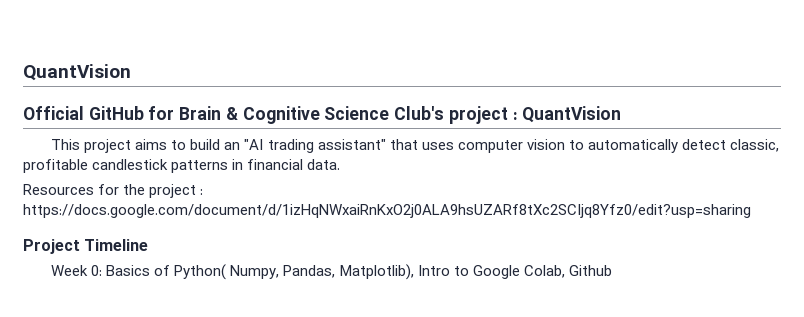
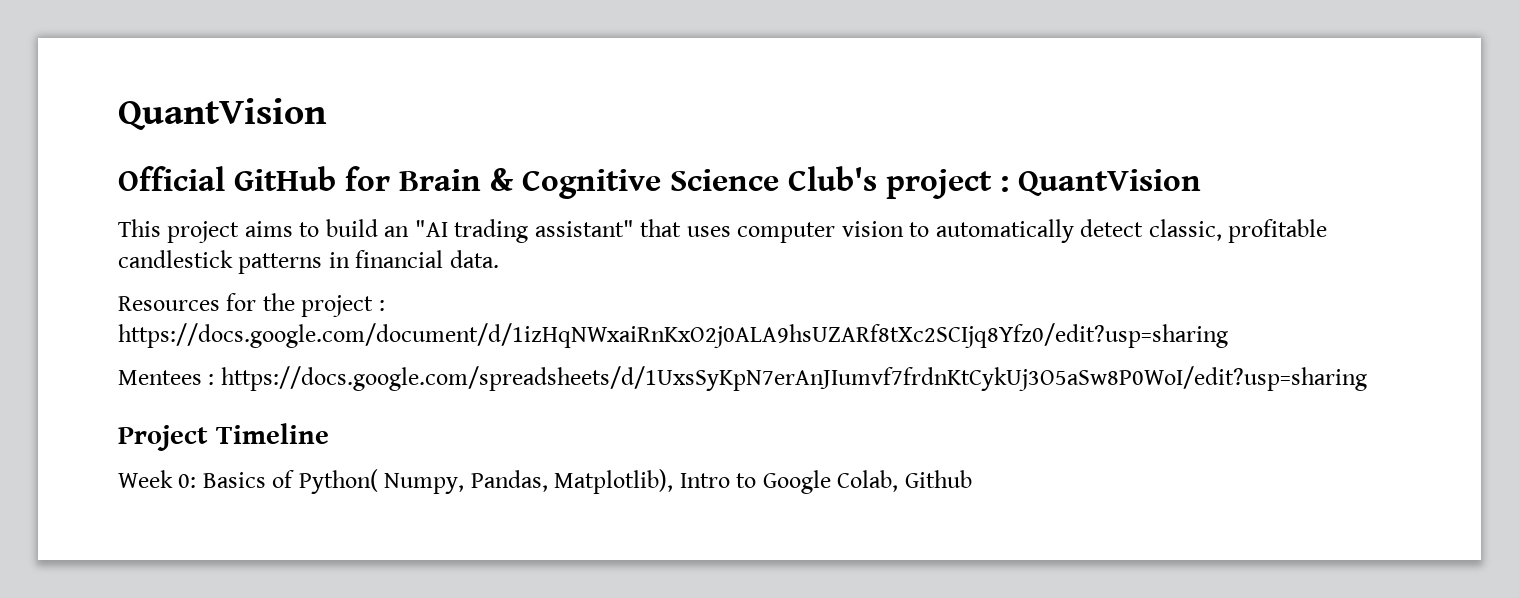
+ Mentees : https://docs.google.com/spreadsheets/d/1UxsSyKpN7erAnJIumvf7frdnKtCykUj3O5aSw8P0WoI/edit?usp=sharing

